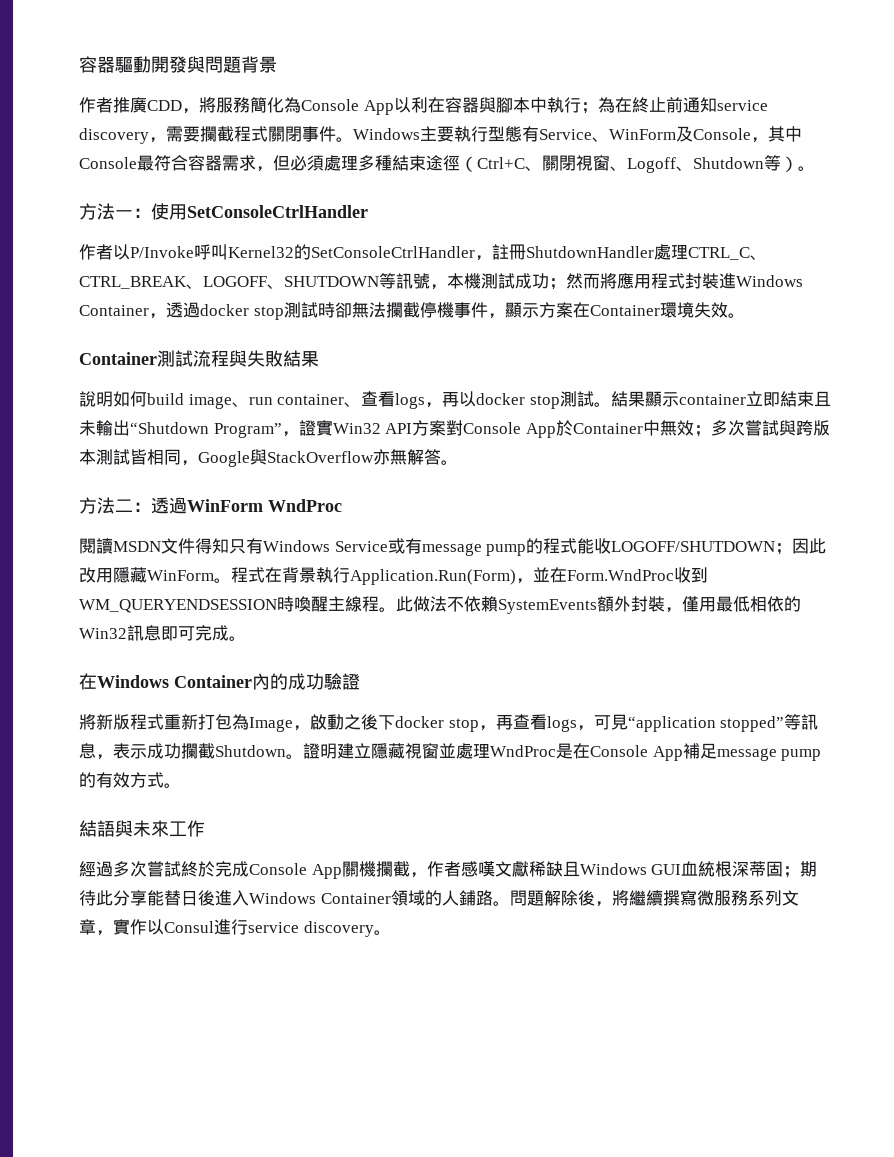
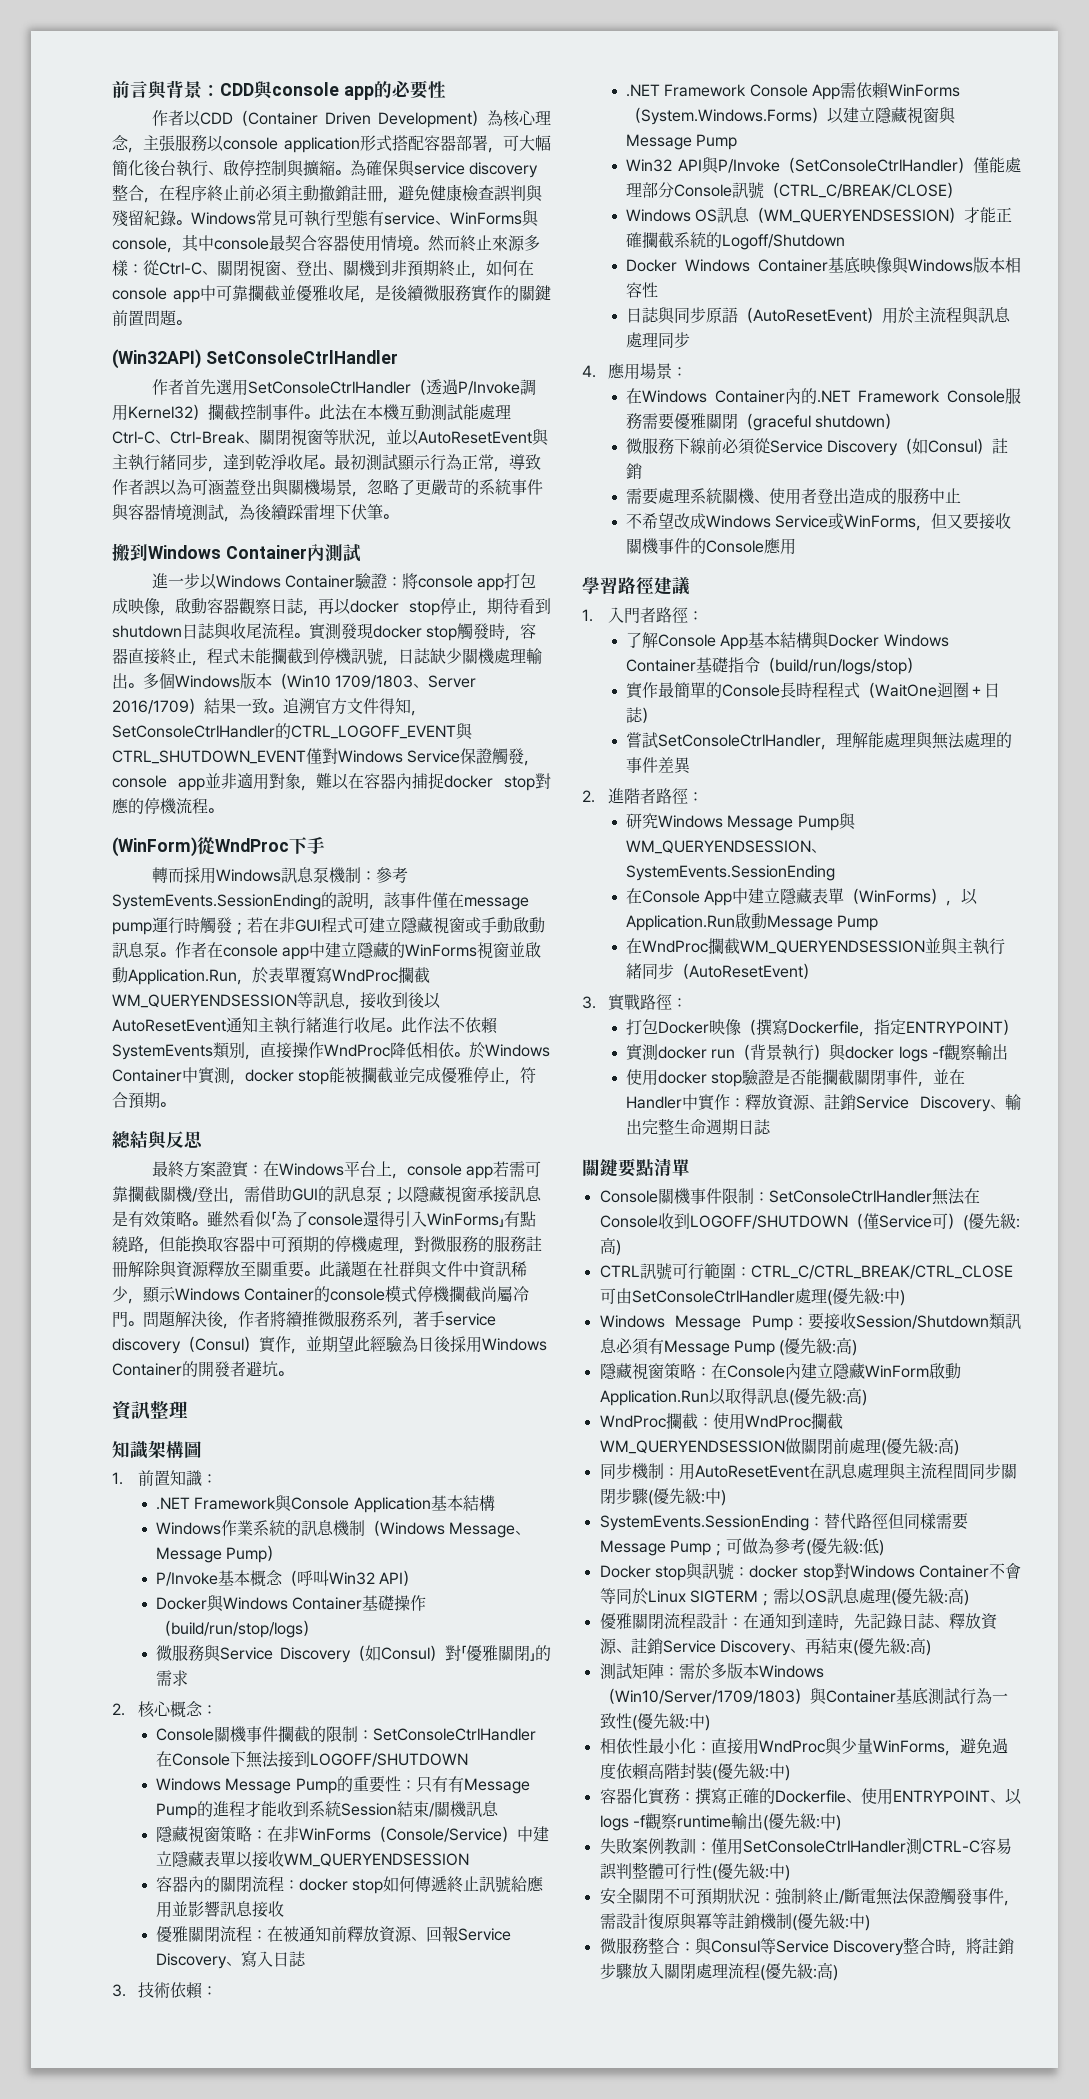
- 容器驅動開發與問題背景
- 作者推廣CDD，將服務簡化為Console App以利在容器與腳本中執行；為在終止前通知service discovery，需要攔截程式關閉事件。Windows主要執行型態有Service、WinForm及Console，其中Console最符合容器需求，但必須處理多種結束途徑（Ctrl+C、關閉視窗、Logoff、Shutdown等）。
- 方法一：使用SetConsoleCtrlHandler
- 作者以P/Invoke呼叫Kernel32的SetConsoleCtrlHandler，註冊ShutdownHandler處理CTRL_C、CTRL_BREAK、LOGOFF、SHUTDOWN等訊號，本機測試成功；然而將應用程式封裝進Windows Container，透過docker stop測試時卻無法攔截停機事件，顯示方案在Container環境失效。
- Container測試流程與失敗結果
- 說明如何build image、run container、查看logs，再以docker stop測試。結果顯示container立即結束且未輸出“Shutdown Program”，證實Win32 API方案對Console App於Container中無效；多次嘗試與跨版本測試皆相同，Google與StackOverflow亦無解答。
- 方法二：透過WinForm WndProc
- 閱讀MSDN文件得知只有Windows Service或有message pump的程式能收LOGOFF/SHUTDOWN；因此改用隱藏WinForm。程式在背景執行Application.Run(Form)，並在Form.WndProc收到WM_QUERYENDSESSION時喚醒主線程。此做法不依賴SystemEvents額外封裝，僅用最低相依的Win32訊息即可完成。
- 在Windows Container內的成功驗證
- 將新版程式重新打包為Image，啟動之後下docker stop，再查看logs，可見“application stopped”等訊息，表示成功攔截Shutdown。證明建立隱藏視窗並處理WndProc是在Console App補足message pump的有效方式。
- 結語與未來工作
- 經過多次嘗試終於完成Console App關機攔截，作者感嘆文獻稀缺且Windows GUI血統根深蒂固；期待此分享能替日後進入Windows Container領域的人鋪路。問題解除後，將繼續撰寫微服務系列文章，實作以Consul進行service discovery。
+ 前言與背景：CDD與console app的必要性
+ 作者以CDD（Container Driven Development）為核心理念，主張服務以console application形式搭配容器部署，可大幅簡化後台執行、啟停控制與擴縮。為確保與service discovery整合，在程序終止前必須主動撤銷註冊，避免健康檢查誤判與殘留紀錄。Windows常見可執行型態有service、WinForms與console，其中console最契合容器使用情境。然而終止來源多樣：從Ctrl-C、關閉視窗、登出、關機到非預期終止，如何在console app中可靠攔截並優雅收尾，是後續微服務實作的關鍵前置問題。
+ (Win32API) SetConsoleCtrlHandler
+ 作者首先選用SetConsoleCtrlHandler（透過P/Invoke調用Kernel32）攔截控制事件。此法在本機互動測試能處理Ctrl-C、Ctrl-Break、關閉視窗等狀況，並以AutoResetEvent與主執行緒同步，達到乾淨收尾。最初測試顯示行為正常，導致作者誤以為可涵蓋登出與關機場景，忽略了更嚴苛的系統事件與容器情境測試，為後續踩雷埋下伏筆。
+ 搬到Windows Container內測試
+ 進一步以Windows Container驗證：將console app打包成映像，啟動容器觀察日誌，再以docker stop停止，期待看到shutdown日誌與收尾流程。實測發現docker stop觸發時，容器直接終止，程式未能攔截到停機訊號，日誌缺少關機處理輸出。多個Windows版本（Win10 1709/1803、Server 2016/1709）結果一致。追溯官方文件得知，SetConsoleCtrlHandler的CTRL_LOGOFF_EVENT與CTRL_SHUTDOWN_EVENT僅對Windows Service保證觸發，console app並非適用對象，難以在容器內捕捉docker stop對應的停機流程。
+ (WinForm)從WndProc下手
+ 轉而採用Windows訊息泵機制：參考SystemEvents.SessionEnding的說明，該事件僅在message pump運行時觸發；若在非GUI程式可建立隱藏視窗或手動啟動訊息泵。作者在console app中建立隱藏的WinForms視窗並啟動Application.Run，於表單覆寫WndProc攔截WM_QUERYENDSESSION等訊息，接收到後以AutoResetEvent通知主執行緒進行收尾。此作法不依賴SystemEvents類別，直接操作WndProc降低相依。於Windows Container中實測，docker stop能被攔截並完成優雅停止，符合預期。
+ 總結與反思
+ 最終方案證實：在Windows平台上，console app若需可靠攔截關機/登出，需借助GUI的訊息泵；以隱藏視窗承接訊息是有效策略。雖然看似「為了console還得引入WinForms」有點繞路，但能換取容器中可預期的停機處理，對微服務的服務註冊解除與資源釋放至關重要。此議題在社群與文件中資訊稀少，顯示Windows Container的console模式停機攔截尚屬冷門。問題解決後，作者將續推微服務系列，著手service discovery（Consul）實作，並期望此經驗為日後採用Windows Container的開發者避坑。
+ 資訊整理
+ 知識架構圖
+ 1.前置知識：
+ .NET Framework與Console Application基本結構
+ Windows作業系統的訊息機制（Windows Message、Message Pump）
+ P/Invoke基本概念（呼叫Win32 API）
+ Docker與Windows Container基礎操作（build/run/stop/logs）
+ 微服務與Service Discovery（如Consul）對「優雅關閉」的需求
+ 2.核心概念：
+ Console關機事件攔截的限制：SetConsoleCtrlHandler在Console下無法接到LOGOFF/SHUTDOWN
+ Windows Message Pump的重要性：只有有Message Pump的進程才能收到系統Session結束/關機訊息
+ 隱藏視窗策略：在非WinForms（Console/Service）中建立隱藏表單以接收WM_QUERYENDSESSION
+ 容器內的關閉流程：docker stop如何傳遞終止訊號給應用並影響訊息接收
+ 優雅關閉流程：在被通知前釋放資源、回報Service Discovery、寫入日誌
+ 3.技術依賴：
+ .NET Framework Console App需依賴WinForms（System.Windows.Forms）以建立隱藏視窗與Message Pump
+ Win32 API與P/Invoke（SetConsoleCtrlHandler）僅能處理部分Console訊號（CTRL_C/BREAK/CLOSE）
+ Windows OS訊息（WM_QUERYENDSESSION）才能正確攔截系統的Logoff/Shutdown
+ Docker Windows Container基底映像與Windows版本相容性
+ 日誌與同步原語（AutoResetEvent）用於主流程與訊息處理同步
+ 4.應用場景：
+ 在Windows Container內的.NET Framework Console服務需要優雅關閉（graceful shutdown）
+ 微服務下線前必須從Service Discovery（如Consul）註銷
+ 需要處理系統關機、使用者登出造成的服務中止
+ 不希望改成Windows Service或WinForms，但又要接收關機事件的Console應用
+ 學習路徑建議
+ 1.入門者路徑：
+ 了解Console App基本結構與Docker Windows Container基礎指令（build/run/logs/stop）
+ 實作最簡單的Console長時程程式（WaitOne迴圈＋日誌）
+ 嘗試SetConsoleCtrlHandler，理解能處理與無法處理的事件差異
+ 2.進階者路徑：
+ 研究Windows Message Pump與WM_QUERYENDSESSION、SystemEvents.SessionEnding
+ 在Console App中建立隱藏表單（WinForms），以Application.Run啟動Message Pump
+ 在WndProc攔截WM_QUERYENDSESSION並與主執行緒同步（AutoResetEvent）
+ 3.實戰路徑：
+ 打包Docker映像（撰寫Dockerfile，指定ENTRYPOINT）
+ 實測docker run（背景執行）與docker logs -f觀察輸出
+ 使用docker stop驗證是否能攔截關閉事件，並在Handler中實作：釋放資源、註銷Service Discovery、輸出完整生命週期日誌
+ 關鍵要點清單
+ Console關機事件限制：SetConsoleCtrlHandler無法在Console收到LOGOFF/SHUTDOWN（僅Service可）(優先級:高)
+ CTRL訊號可行範圍：CTRL_C/CTRL_BREAK/CTRL_CLOSE可由SetConsoleCtrlHandler處理(優先級:中)
+ Windows Message Pump：要接收Session/Shutdown類訊息必須有Message Pump (優先級:高)
+ 隱藏視窗策略：在Console內建立隱藏WinForm啟動Application.Run以取得訊息(優先級:高)
+ WndProc攔截：使用WndProc攔截WM_QUERYENDSESSION做關閉前處理(優先級:高)
+ 同步機制：用AutoResetEvent在訊息處理與主流程間同步關閉步驟(優先級:中)
+ SystemEvents.SessionEnding：替代路徑但同樣需要Message Pump；可做為參考(優先級:低)
+ Docker stop與訊號：docker stop對Windows Container不會等同於Linux SIGTERM；需以OS訊息處理(優先級:高)
+ 優雅關閉流程設計：在通知到達時，先記錄日誌、釋放資源、註銷Service Discovery、再結束(優先級:高)
+ 測試矩陣：需於多版本Windows（Win10/Server/1709/1803）與Container基底測試行為一致性(優先級:中)
+ 相依性最小化：直接用WndProc與少量WinForms，避免過度依賴高階封裝(優先級:中)
+ 容器化實務：撰寫正確的Dockerfile、使用ENTRYPOINT、以logs -f觀察runtime輸出(優先級:中)
+ 失敗案例教訓：僅用SetConsoleCtrlHandler測CTRL-C容易誤判整體可行性(優先級:中)
+ 安全關閉不可預期狀況：強制終止/斷電無法保證觸發事件，需設計復原與冪等註銷機制(優先級:中)
+ 微服務整合：與Consul等Service Discovery整合時，將註銷步驟放入關閉處理流程(優先級:高)

